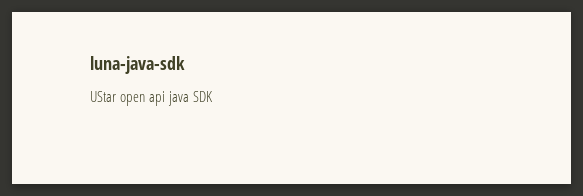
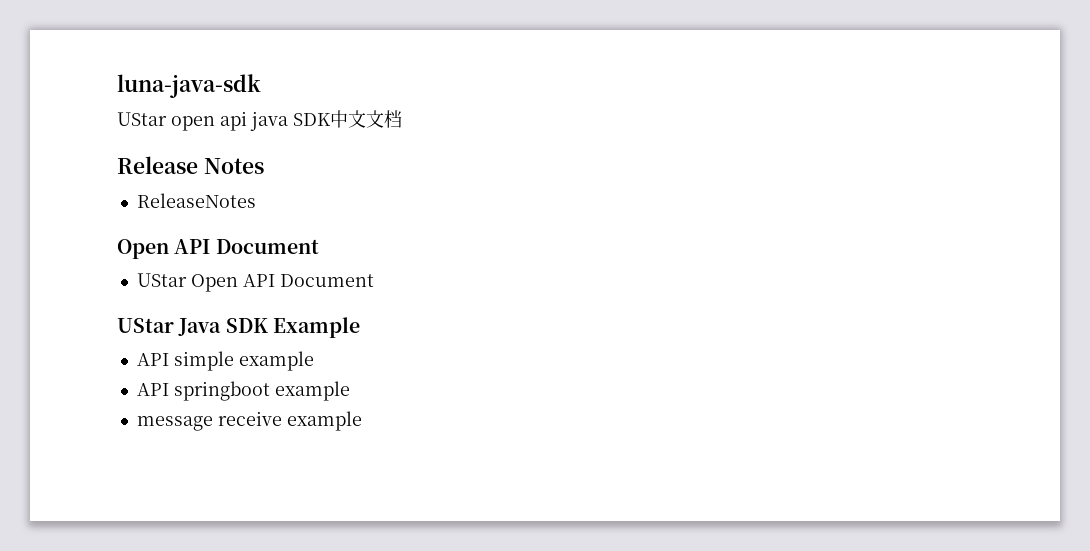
- UStar open api java SDK
+ UStar open api java SDK中文文档
+ Release Notes
+ ReleaseNotes
+ Open API Document
+ UStar Open API Document
+ UStar Java SDK Example
+ API simple example
+ API springboot example
+ message receive example

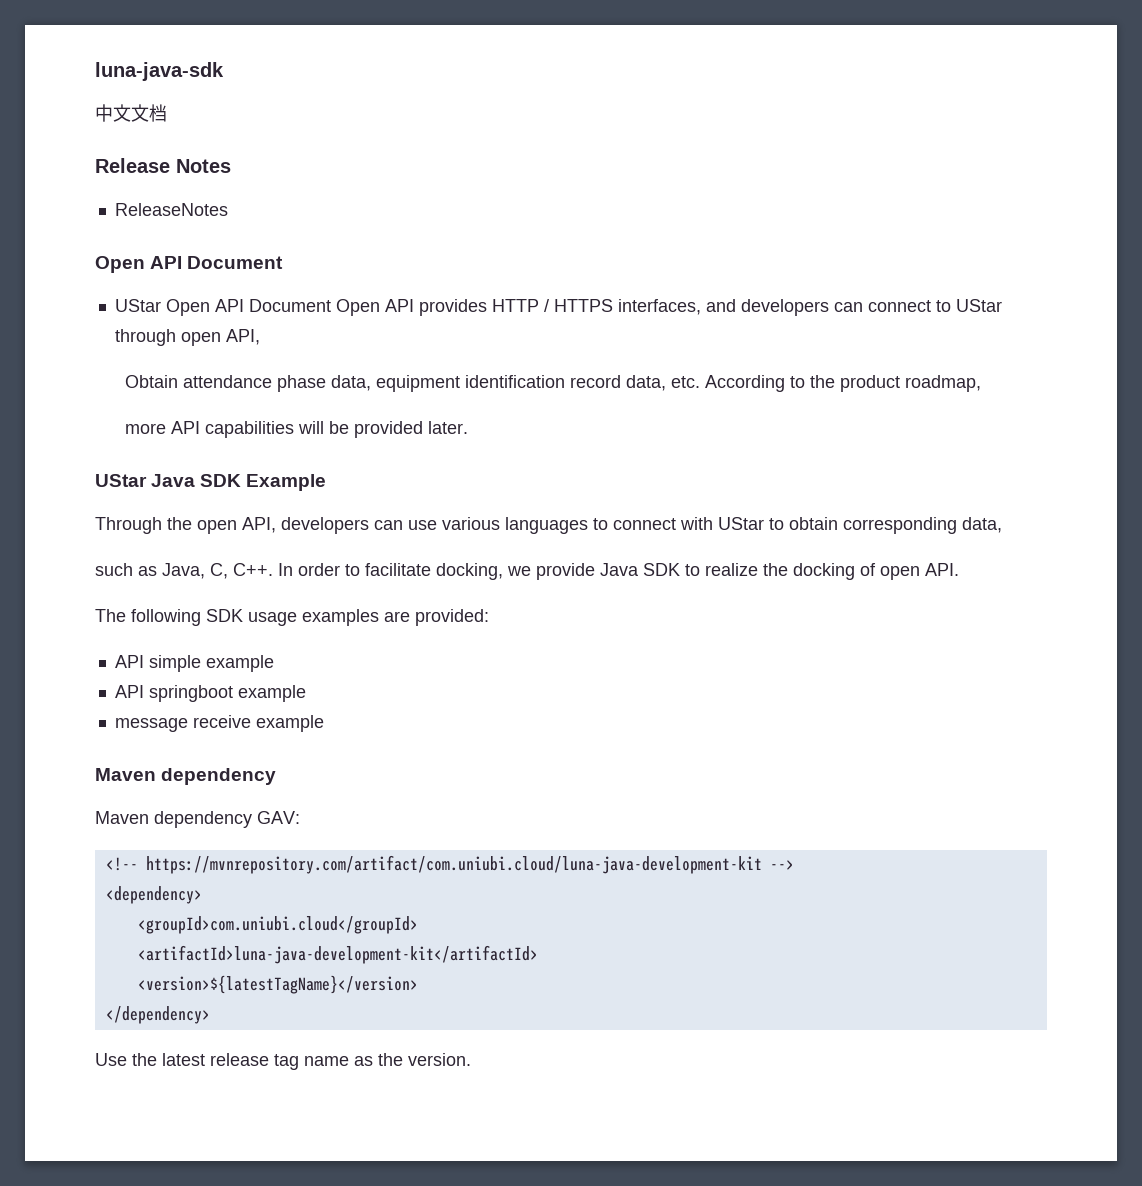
- UStar open api java SDK中文文档
+ 中文文档
- UStar Open API Document
+ UStar Open API Document Open API provides HTTP / HTTPS interfaces, and developers can connect to UStar through open API,
+ Obtain attendance phase data, equipment identification record data, etc. According to the product roadmap,
+ more API capabilities will be provided later.
  UStar Java SDK Example
+ Through the open API, developers can use various languages to connect with UStar to obtain corresponding data,
+ such as Java, C, C++. In order to facilitate docking, we provide Java SDK to realize the docking of open API.
+ The following SDK usage examples are provided:
  message receive example
+ Maven dependency
+ Maven dependency GAV:
+ <!-- https://mvnrepository.com/artifact/com.uniubi.cloud/luna-java-development-kit -->
+ <dependency>
+ <groupId>com.uniubi.cloud</groupId>
+ <artifactId>luna-java-development-kit</artifactId>
+ <version>${latestTagName}</version>
+ </dependency>
+ Use the latest release tag name as the version.

